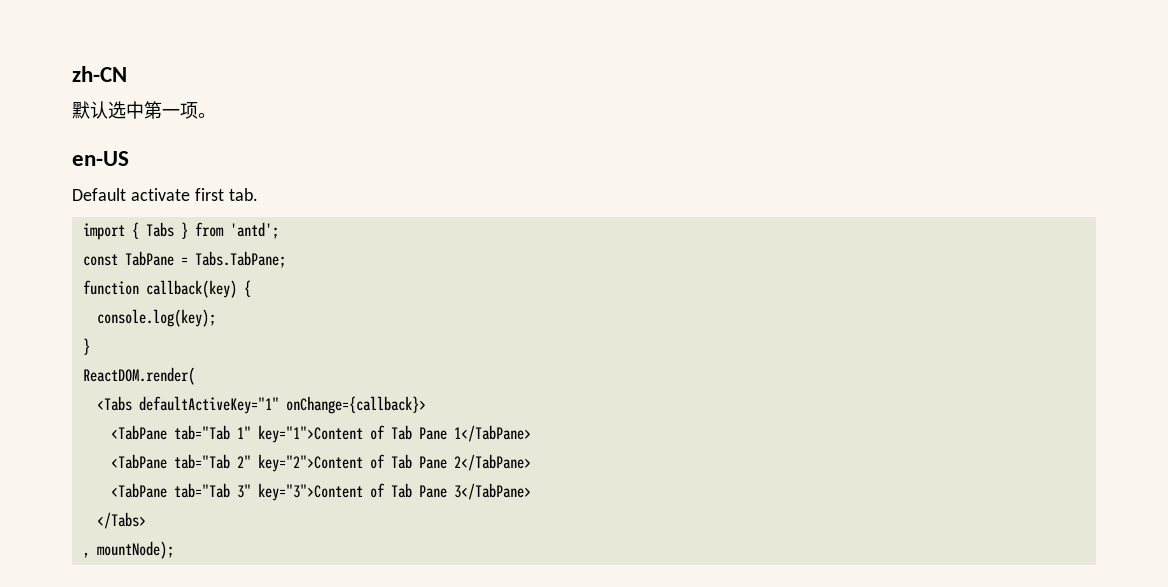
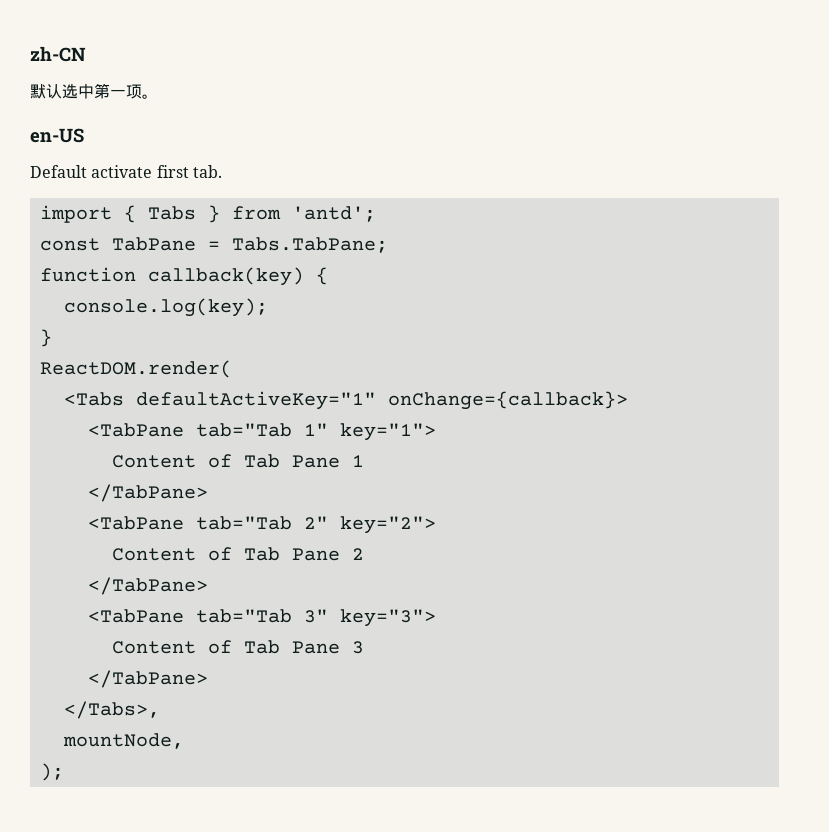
- <TabPane tab="Tab 1" key="1">Content of Tab Pane 1</TabPane>
+ <TabPane tab="Tab 1" key="1">
+ Content of Tab Pane 1
+ </TabPane>
- <TabPane tab="Tab 2" key="2">Content of Tab Pane 2</TabPane>
+ <TabPane tab="Tab 2" key="2">
+ Content of Tab Pane 2
+ </TabPane>
- <TabPane tab="Tab 3" key="3">Content of Tab Pane 3</TabPane>
- </Tabs>
- , mountNode);
+ <TabPane tab="Tab 3" key="3">
+ Content of Tab Pane 3
+ </TabPane>
+ </Tabs>,
+ mountNode,
+ );

